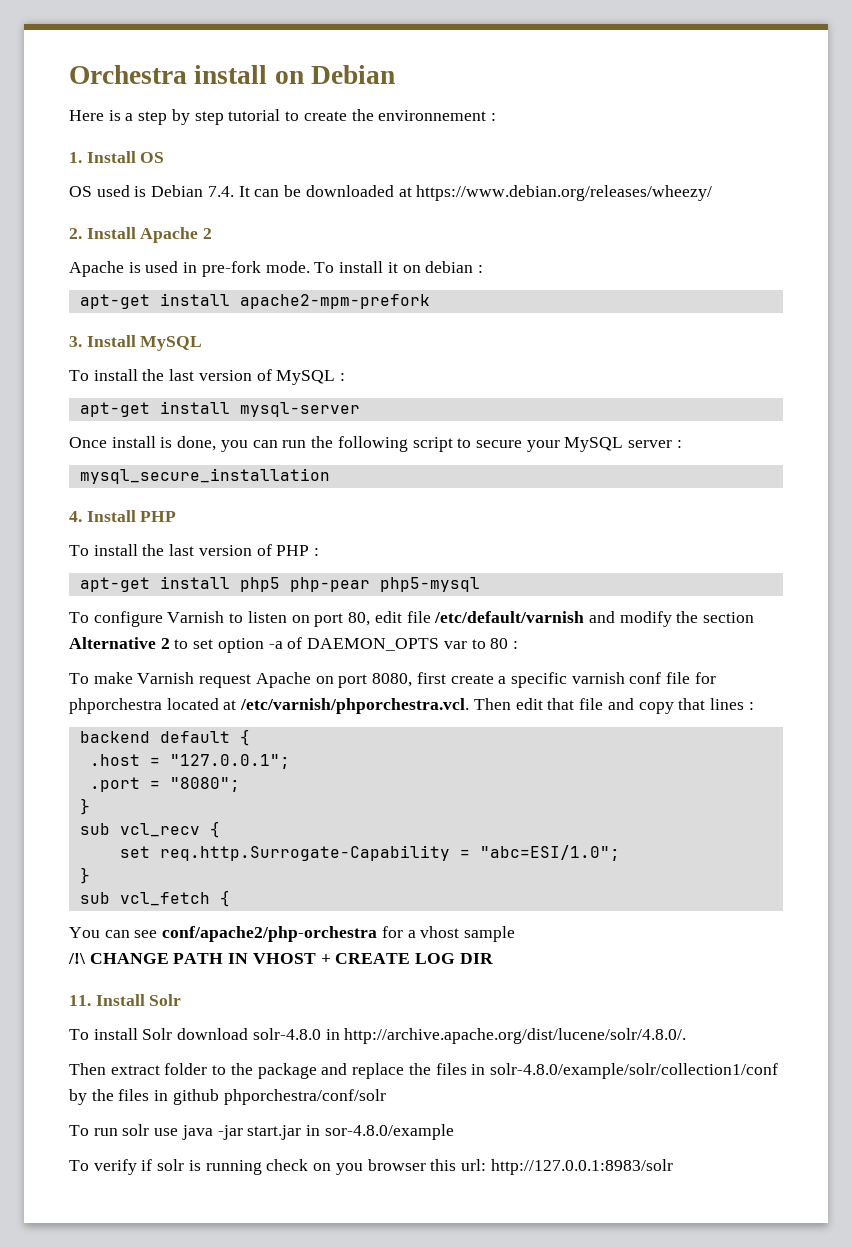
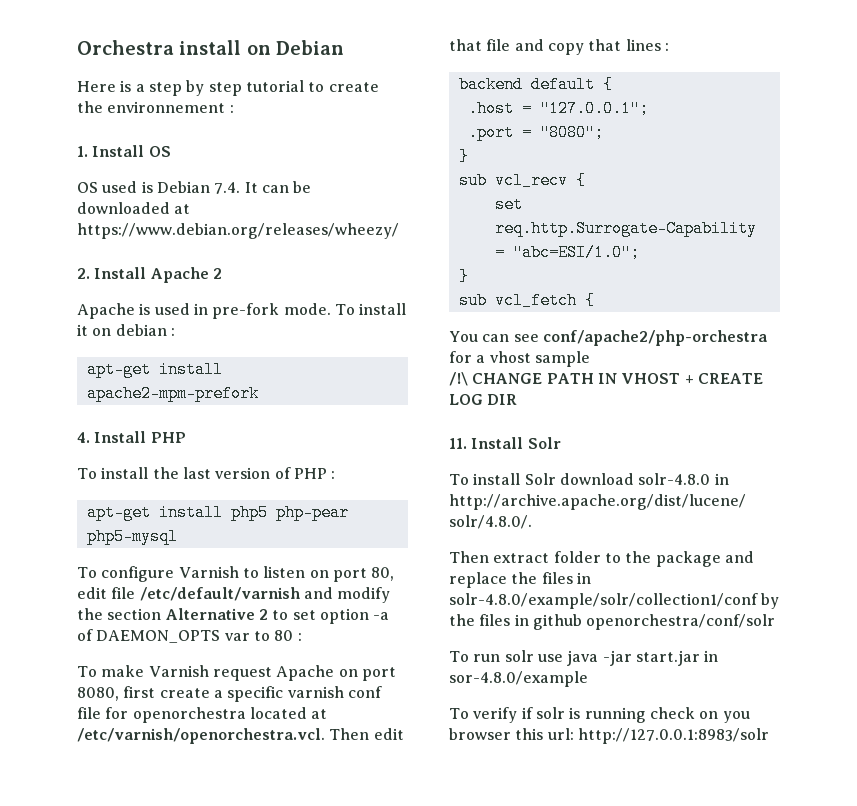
- 3. Install MySQL
- To install the last version of MySQL :
- apt-get install mysql-server
- Once install is done, you can run the following script to secure your MySQL server :
- mysql_secure_installation
- To make Varnish request Apache on port 8080, first create a specific varnish conf file for phporchestra located at /etc/varnish/phporchestra.vcl. Then edit that file and copy that lines :
+ To make Varnish request Apache on port 8080, first create a specific varnish conf file for openorchestra located at /etc/varnish/openorchestra.vcl. Then edit that file and copy that lines :
- Then extract folder to the package and replace the files in solr-4.8.0/example/solr/collection1/conf by the files in github phporchestra/conf/solr
+ Then extract folder to the package and replace the files in solr-4.8.0/example/solr/collection1/conf by the files in github openorchestra/conf/solr

